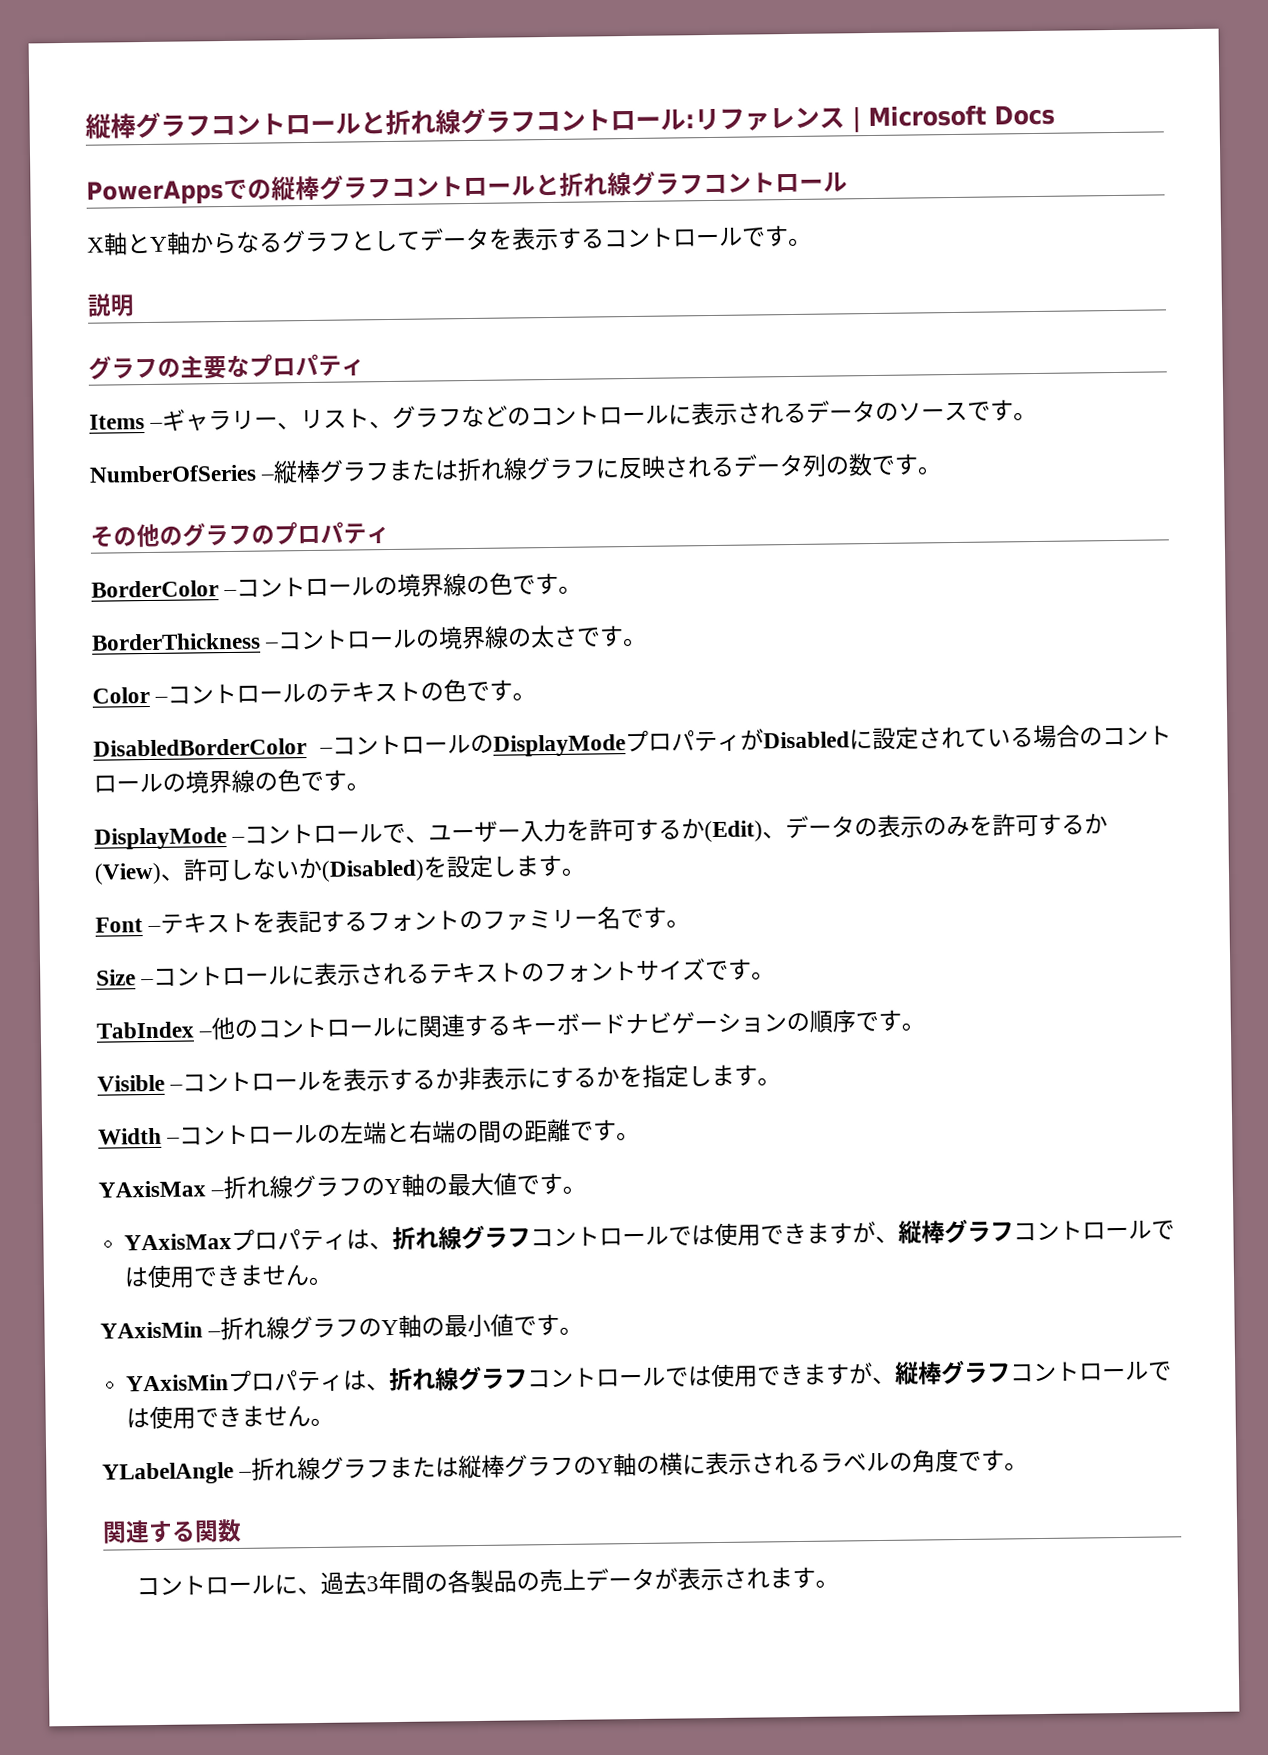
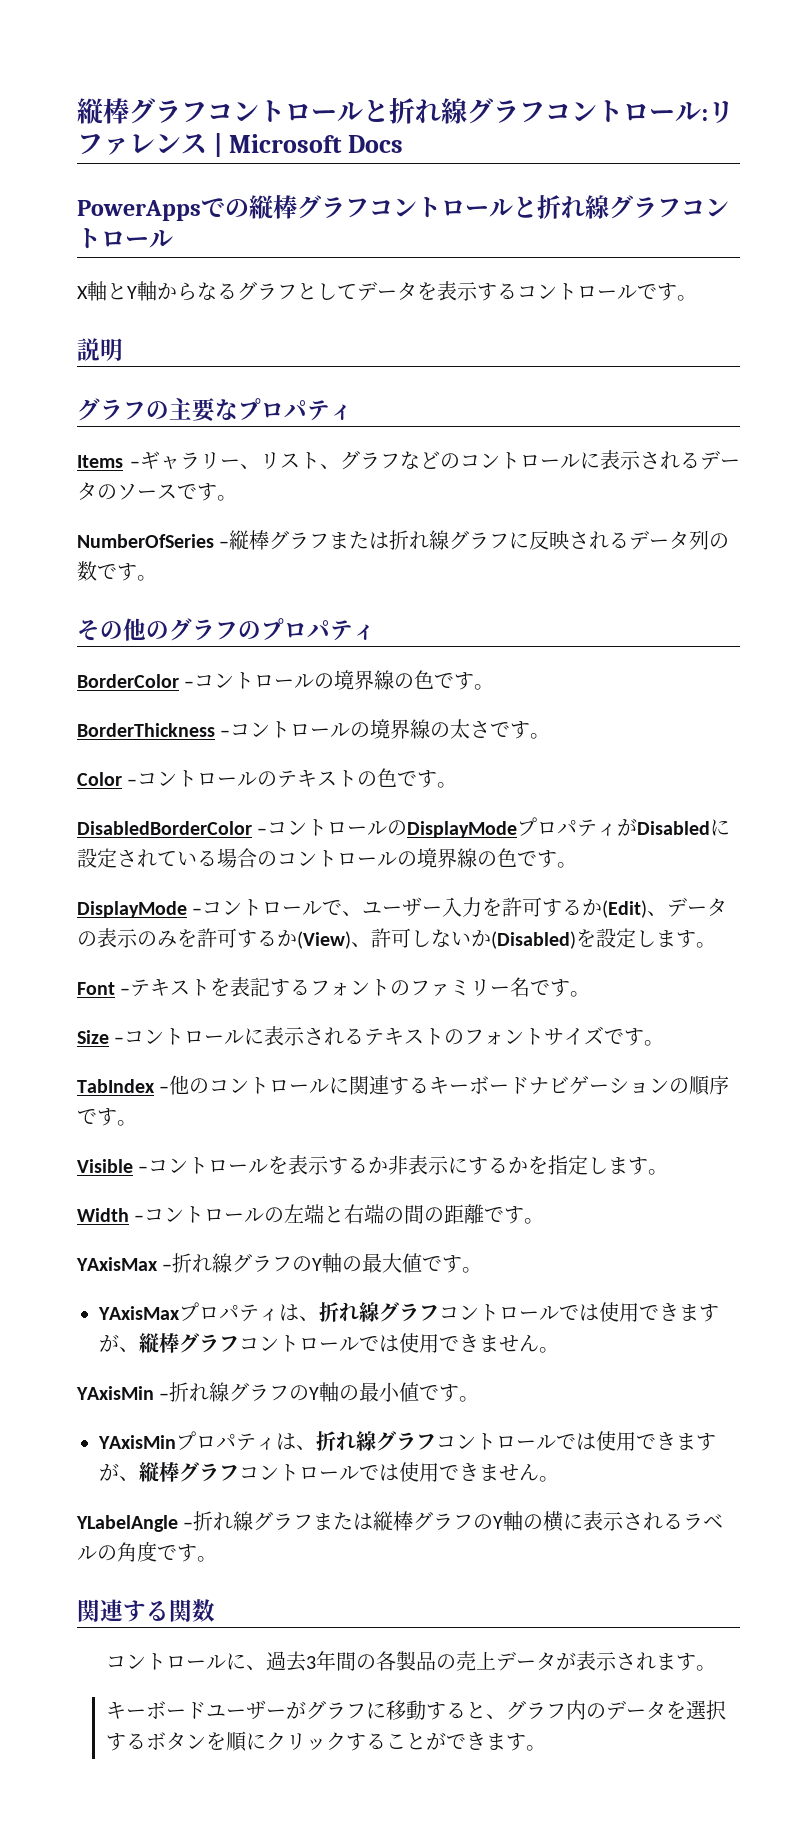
+ キーボードユーザーがグラフに移動すると、グラフ内のデータを選択するボタンを順にクリックすることができます。

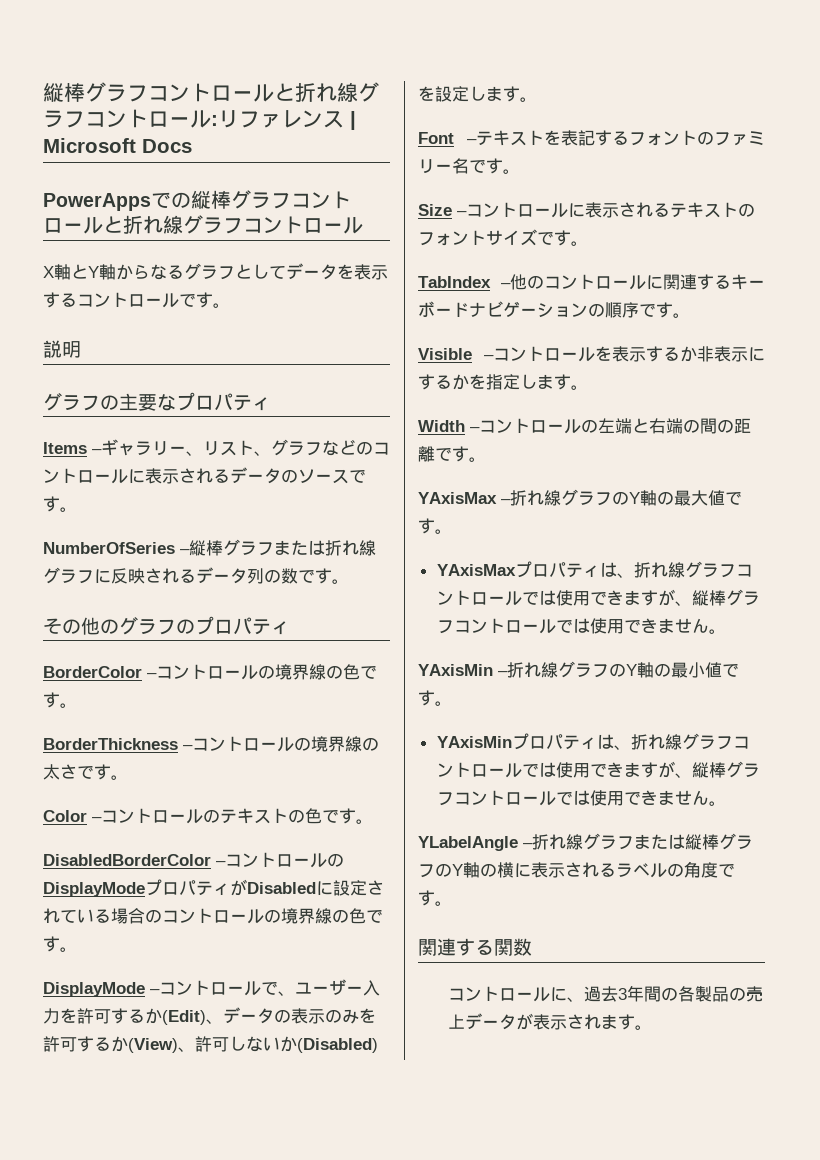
- キーボードユーザーがグラフに移動すると、グラフ内のデータを選択するボタンを順にクリックすることができます。

